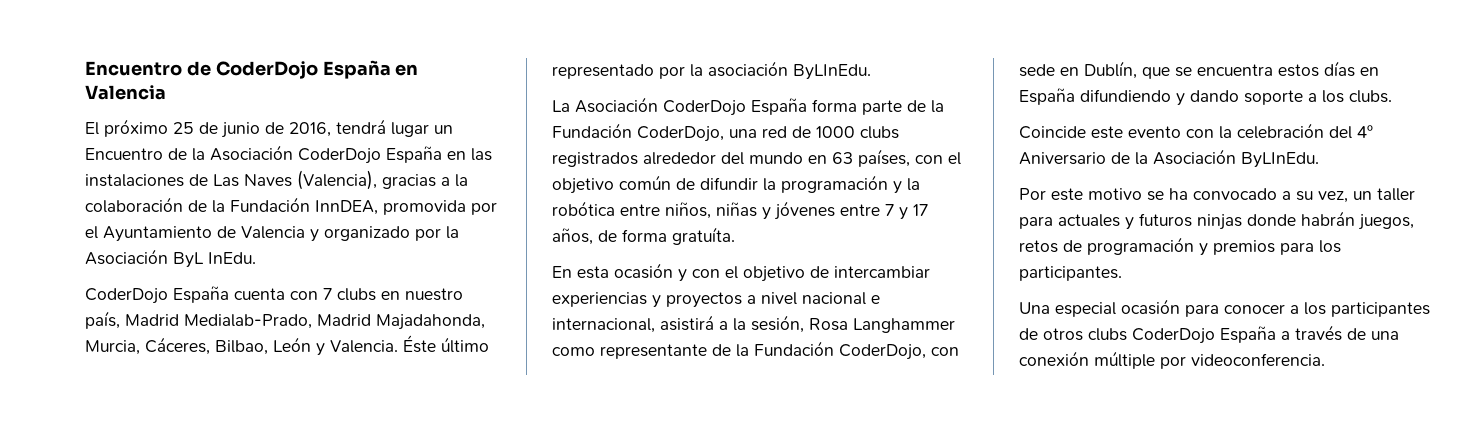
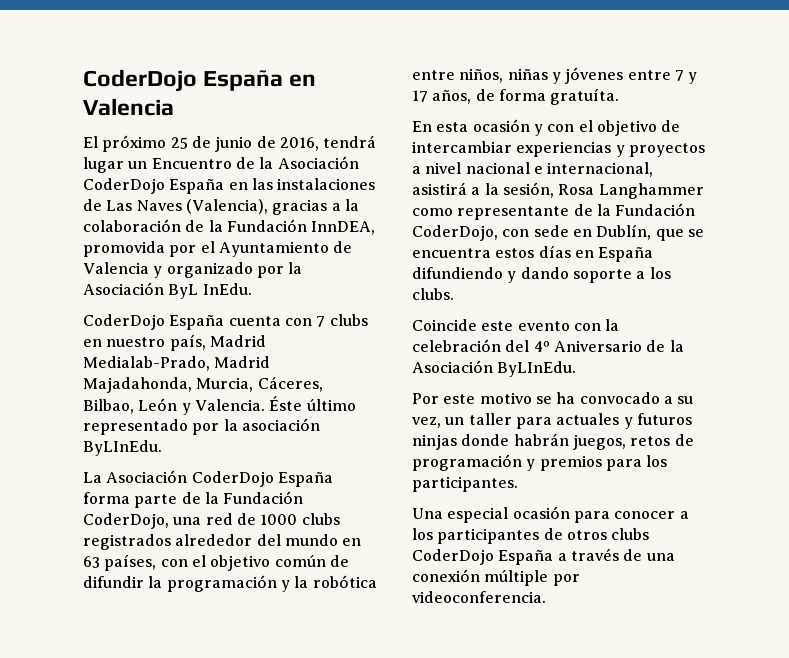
- Encuentro de CoderDojo España en Valencia
+ CoderDojo España en Valencia

